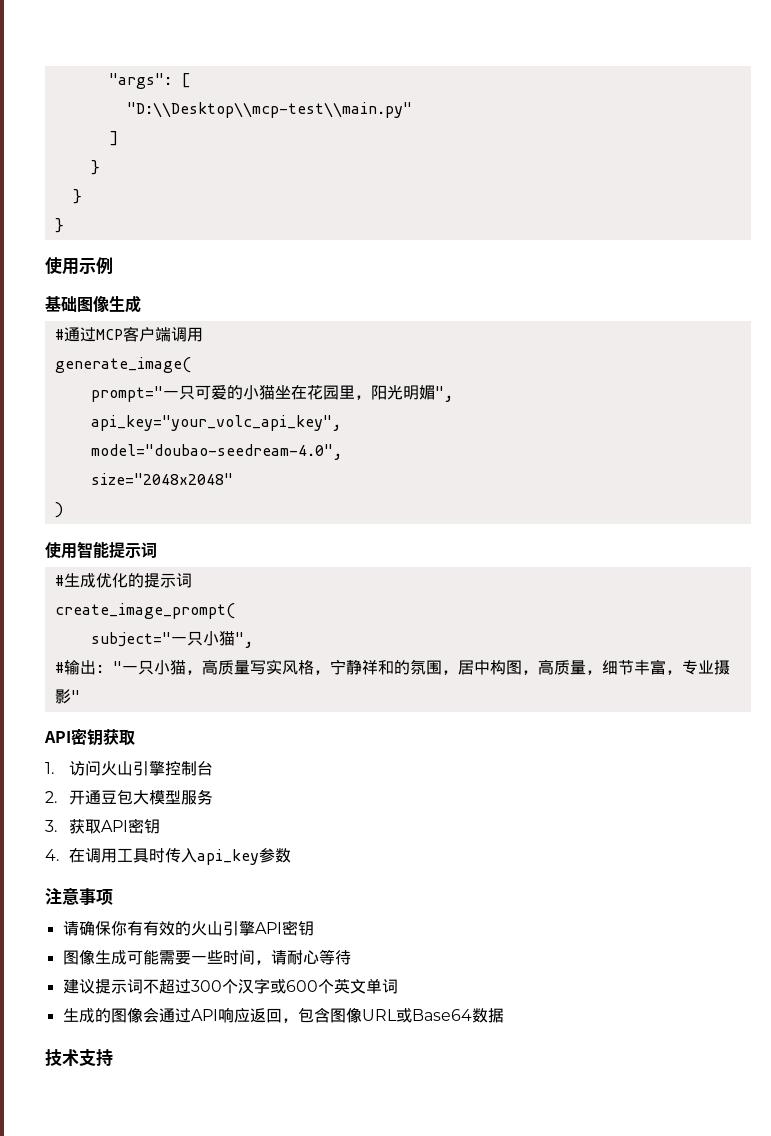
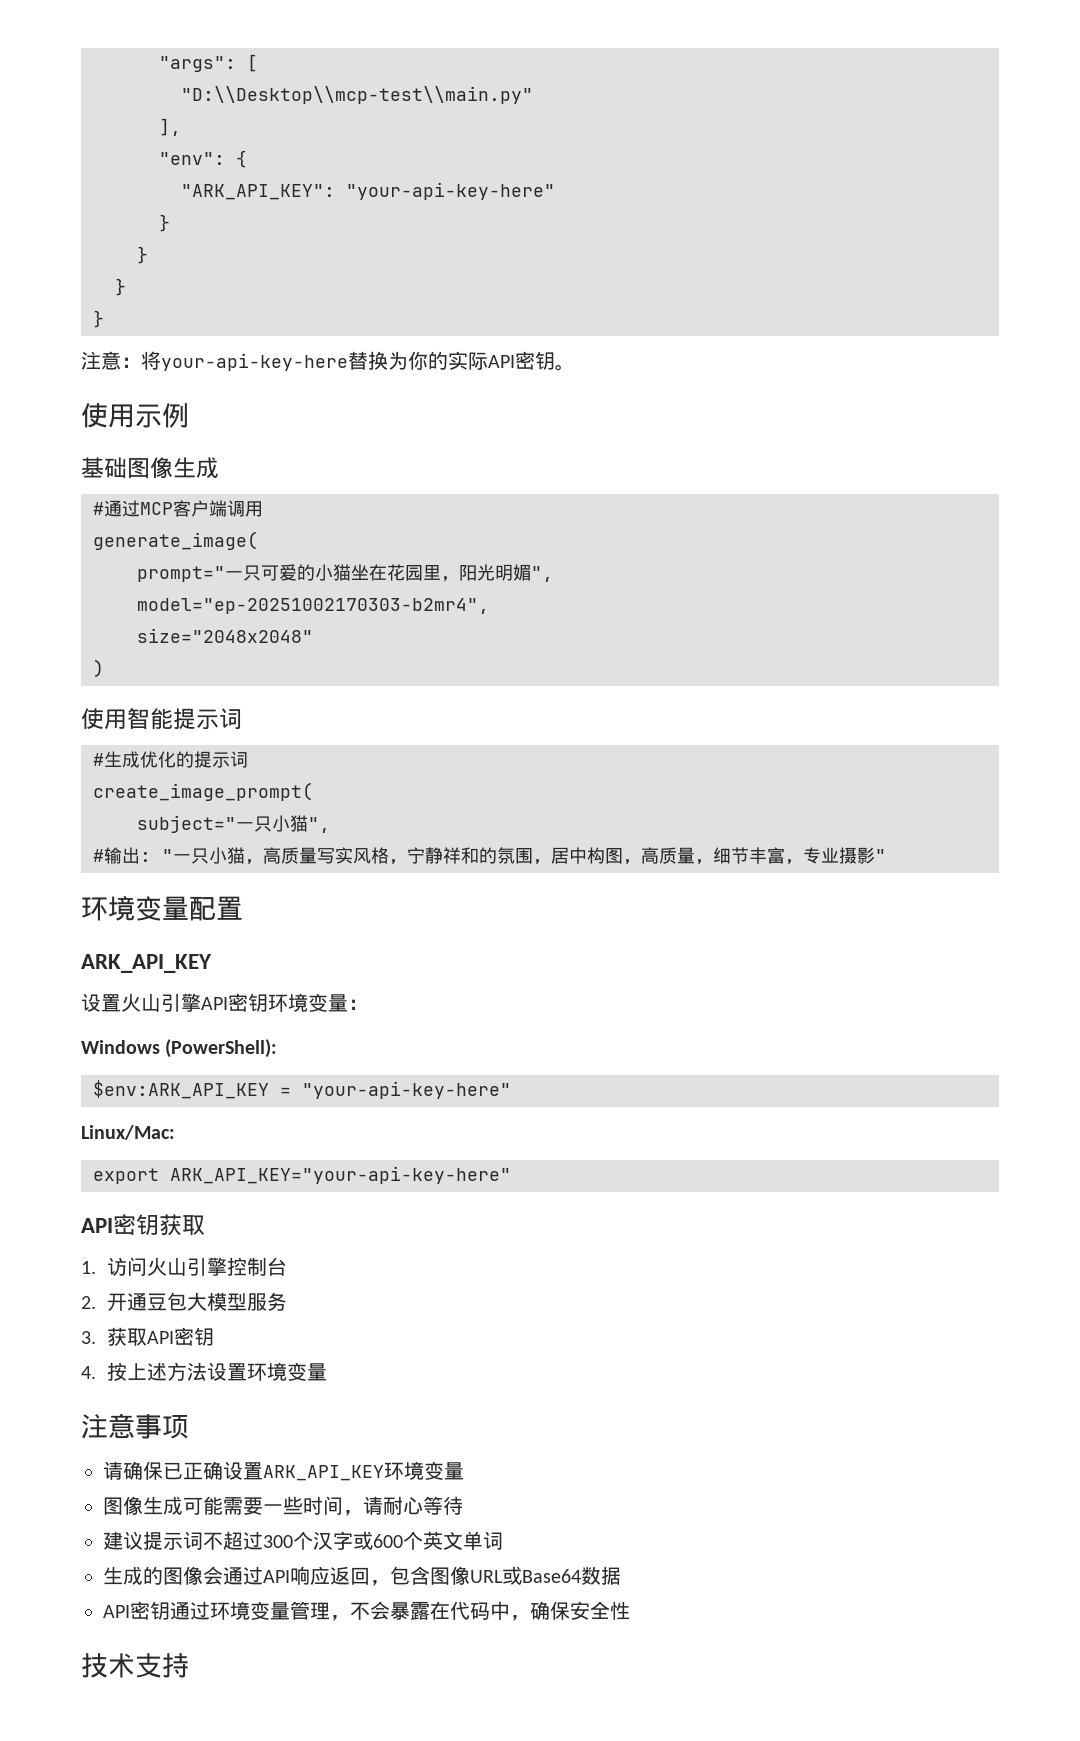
- ]
+ ],
+ "env": {
+ "ARK_API_KEY": "your-api-key-here"
  }
  }
  }
+ }
+ 注意：将your-api-key-here替换为你的实际API密钥。
- api_key="your_volc_api_key",
- model="doubao-seedream-4.0",
+ model="ep-20251002170303-b2mr4",
+ 环境变量配置
+ ARK_API_KEY
+ 设置火山引擎API密钥环境变量：
+ Windows (PowerShell):
+ $env:ARK_API_KEY = "your-api-key-here"
+ Linux/Mac:
+ export ARK_API_KEY="your-api-key-here"
- 4.在调用工具时传入api_key参数
+ 4.按上述方法设置环境变量
  注意事项
- 请确保你有有效的火山引擎API密钥
+ 请确保已正确设置ARK_API_KEY环境变量
+ API密钥通过环境变量管理，不会暴露在代码中，确保安全性

